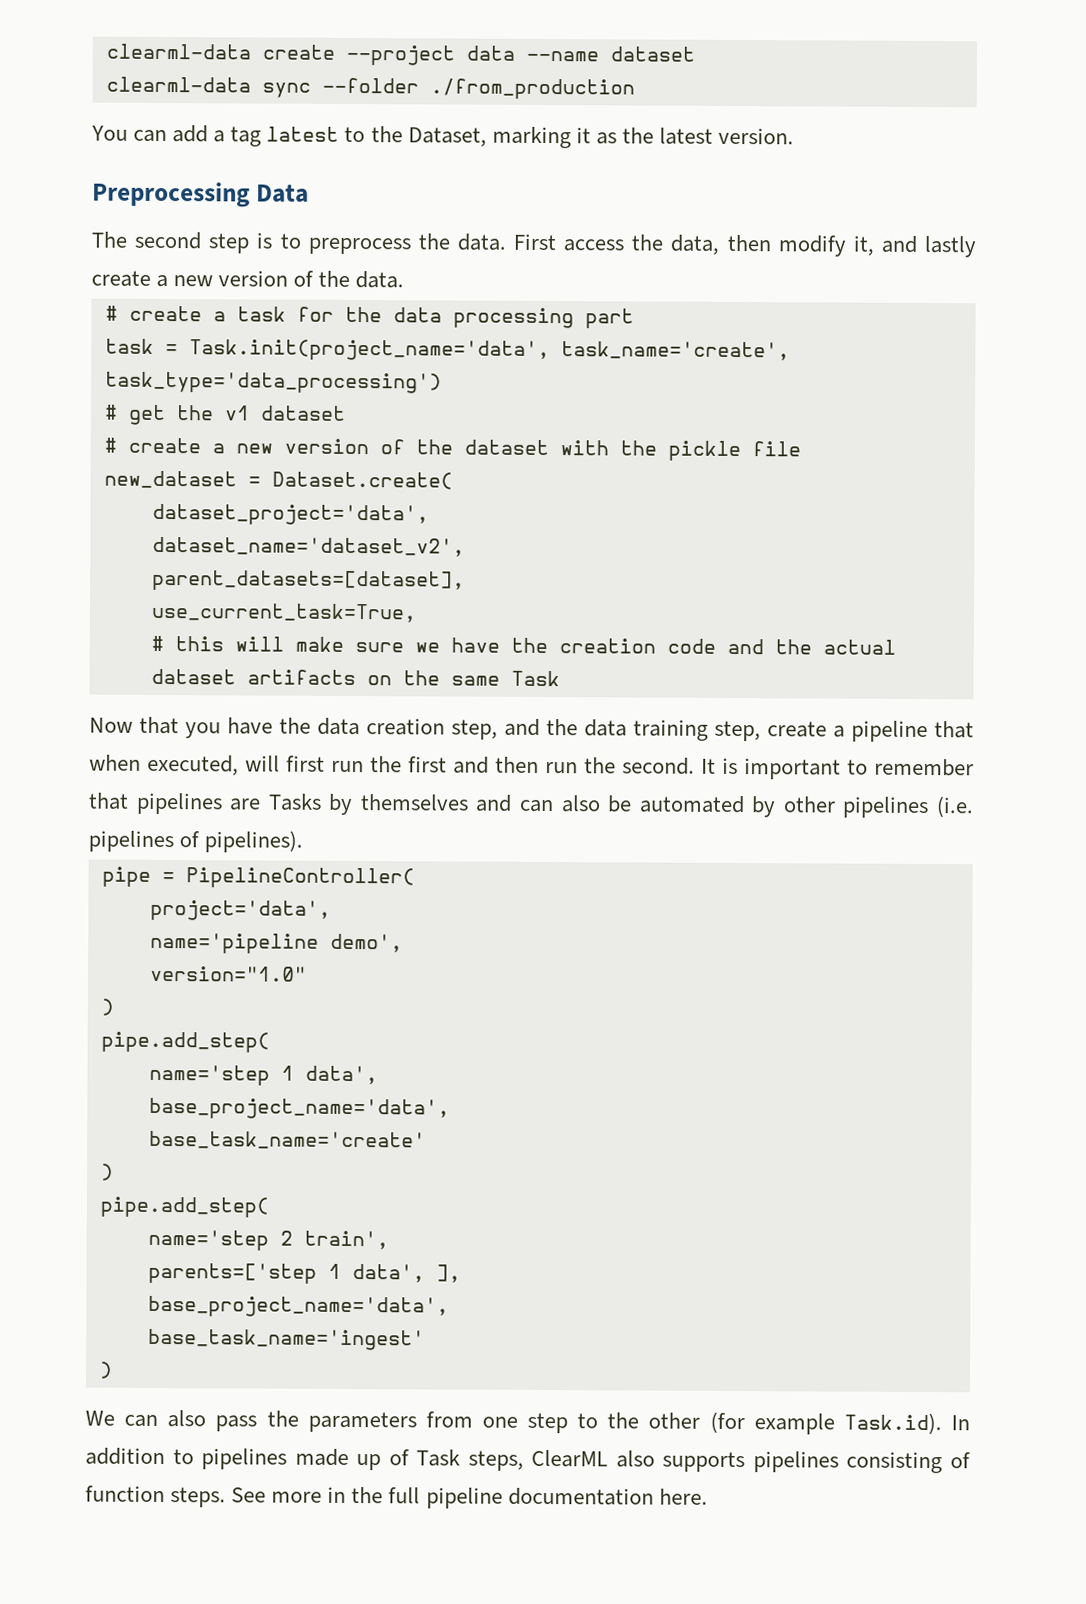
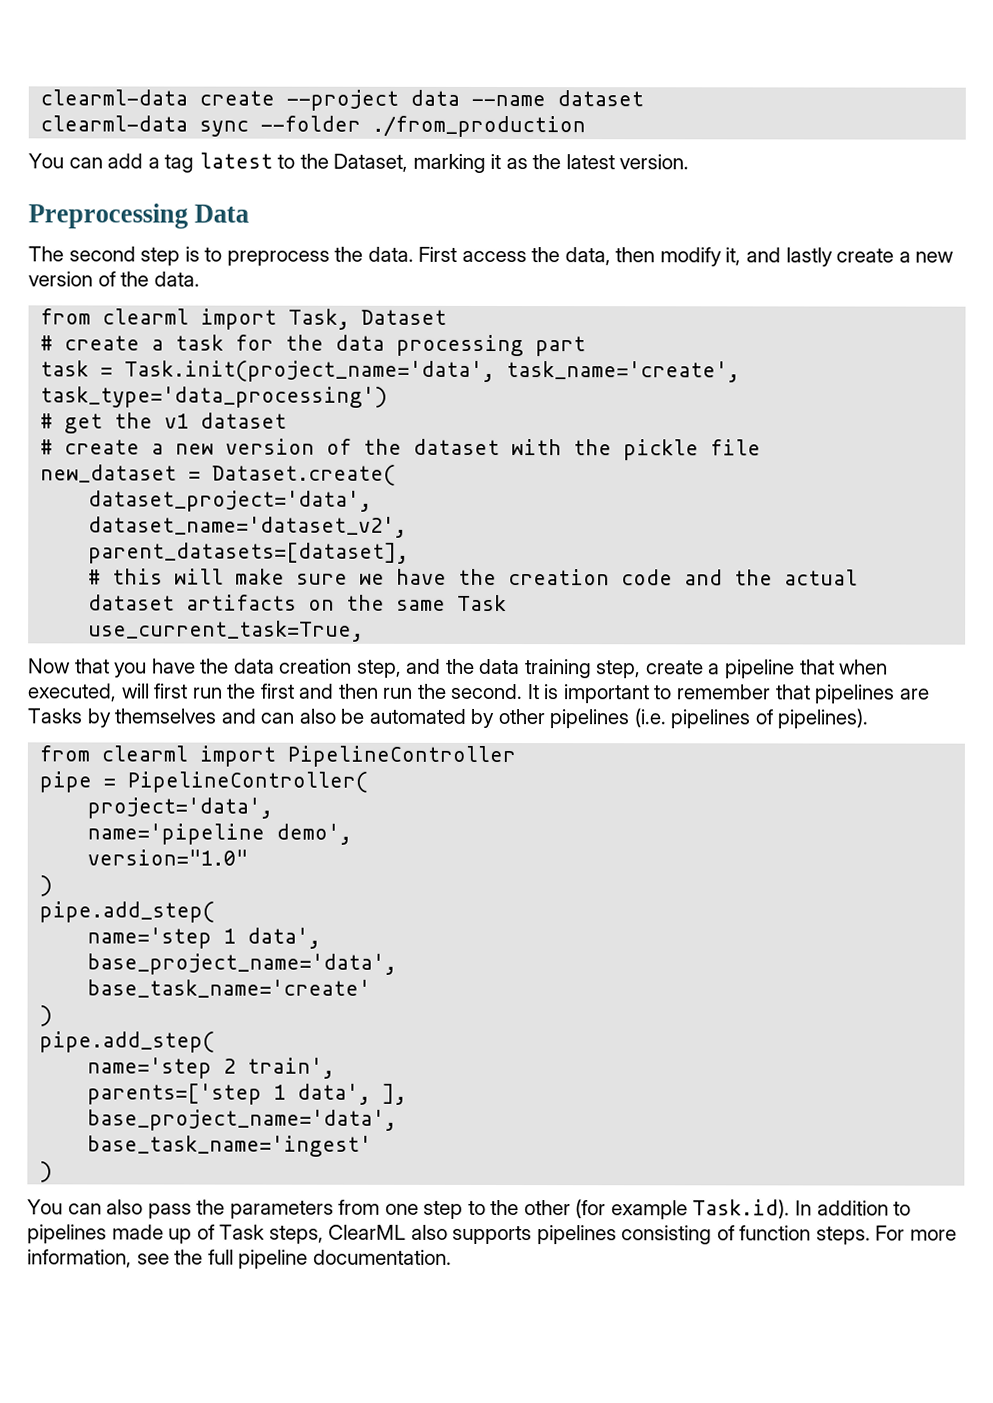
+ from clearml import Task, Dataset
- use_current_task=True,
+ use_current_task=True,
+ from clearml import PipelineController
- We can also pass the parameters from one step to the other (for example Task.id). In addition to pipelines made up of Task steps, ClearML also supports pipelines consisting of function steps.
+ You can also pass the parameters from one step to the other (for example Task.id). In addition to pipelines made up of Task steps, ClearML also supports pipelines consisting of function steps.
- See more in the full pipeline documentation here.
+ For more information, see the full pipeline documentation.

